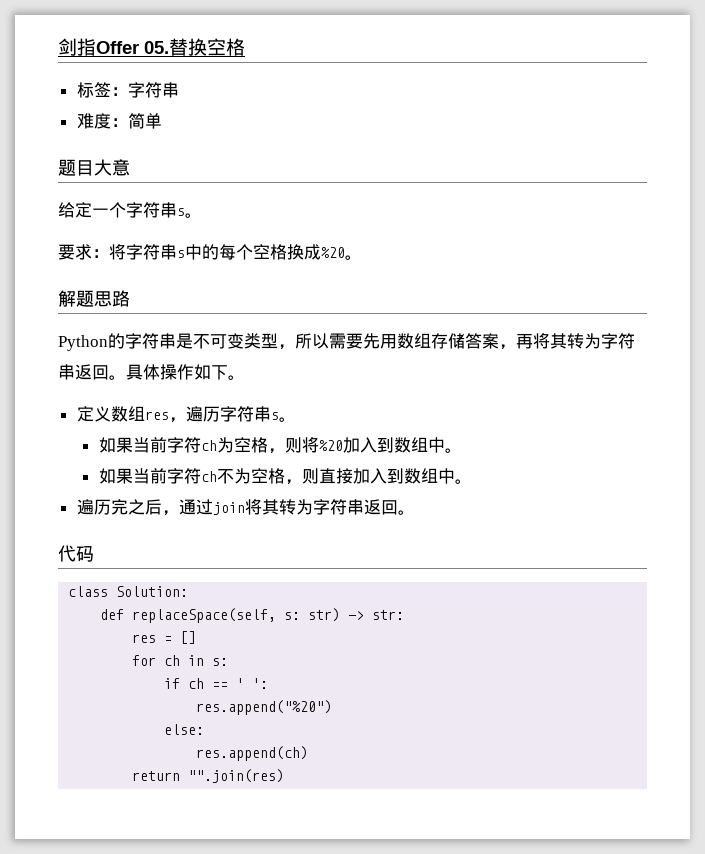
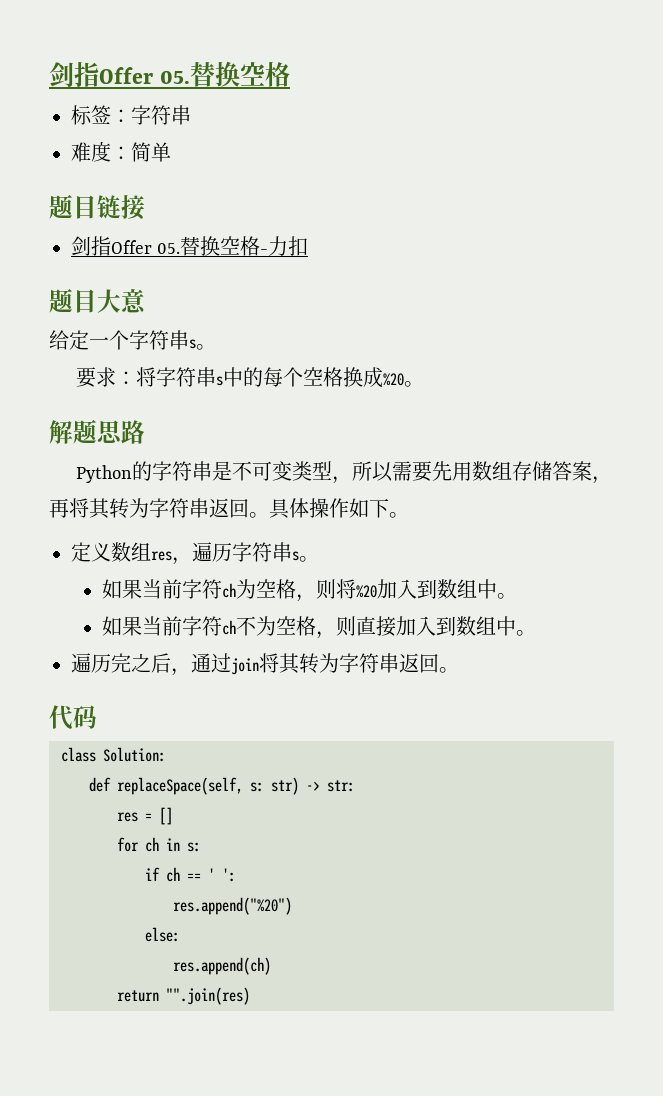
+ 题目链接
+ 剑指Offer 05.替换空格-力扣

